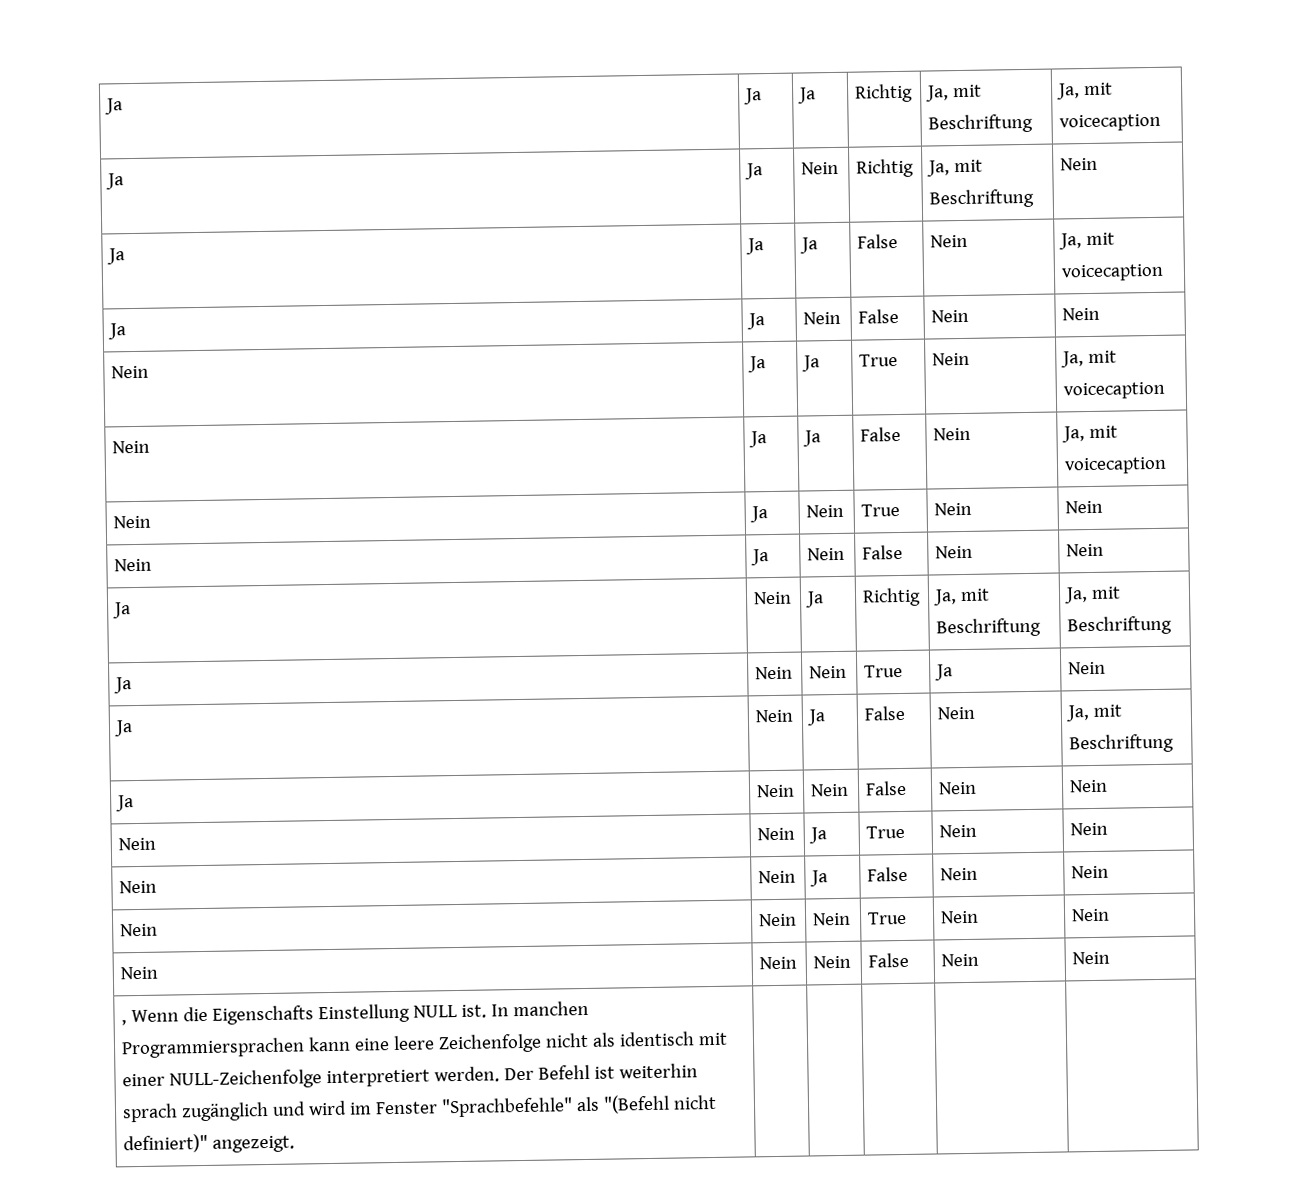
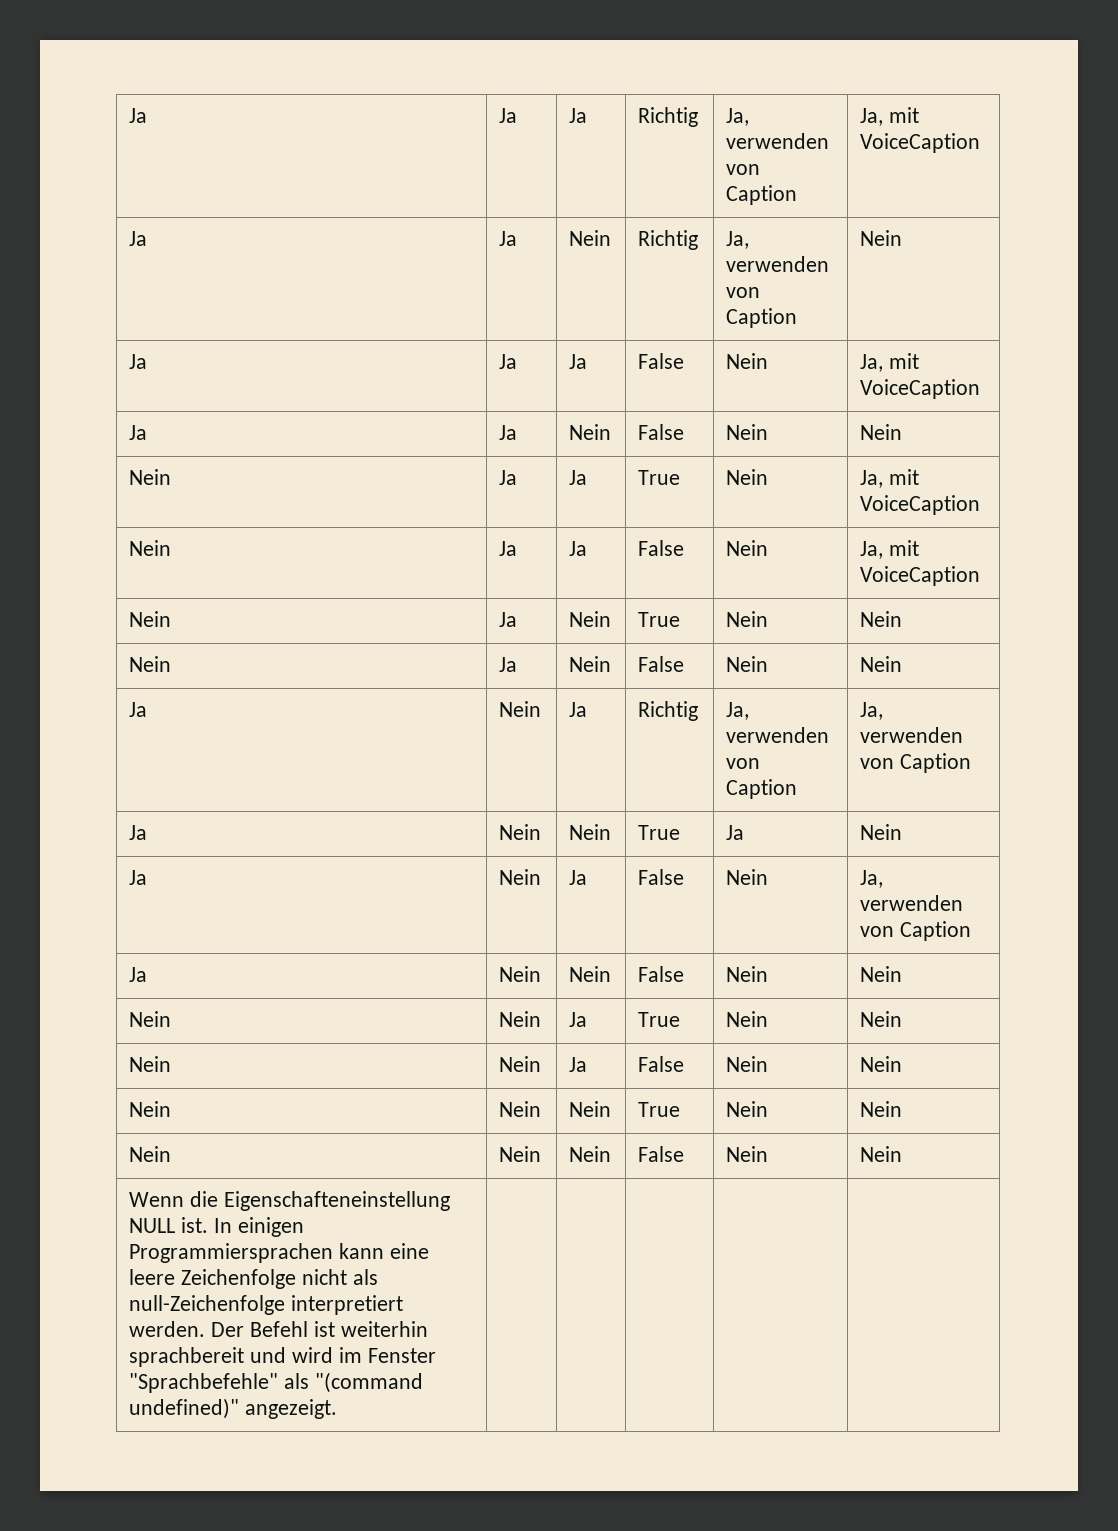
- Ja | Ja | Ja | Richtig | Ja, mit Beschriftung | Ja, mit voicecaption
+ Ja | Ja | Ja | Richtig | Ja, verwenden von Caption | Ja, mit VoiceCaption
- Ja | Ja | Nein | Richtig | Ja, mit Beschriftung | Nein
+ Ja | Ja | Nein | Richtig | Ja, verwenden von Caption | Nein
- Ja | Ja | Ja | False | Nein | Ja, mit voicecaption
+ Ja | Ja | Ja | False | Nein | Ja, mit VoiceCaption
- Nein | Ja | Ja | True | Nein | Ja, mit voicecaption
+ Nein | Ja | Ja | True | Nein | Ja, mit VoiceCaption
- Nein | Ja | Ja | False | Nein | Ja, mit voicecaption
+ Nein | Ja | Ja | False | Nein | Ja, mit VoiceCaption
- Ja | Nein | Ja | Richtig | Ja, mit Beschriftung | Ja, mit Beschriftung
+ Ja | Nein | Ja | Richtig | Ja, verwenden von Caption | Ja, verwenden von Caption
- Ja | Nein | Ja | False | Nein | Ja, mit Beschriftung
+ Ja | Nein | Ja | False | Nein | Ja, verwenden von Caption
- , Wenn die Eigenschafts Einstellung NULL ist. In manchen Programmiersprachen kann eine leere Zeichenfolge nicht als identisch mit einer NULL-Zeichenfolge interpretiert werden. Der Befehl ist weiterhin sprach zugänglich und wird im Fenster "Sprachbefehle" als "(Befehl nicht definiert)" angezeigt. | | | | |
+ Wenn die Eigenschafteneinstellung NULL ist. In einigen Programmiersprachen kann eine leere Zeichenfolge nicht als null-Zeichenfolge interpretiert werden. Der Befehl ist weiterhin sprachbereit und wird im Fenster "Sprachbefehle" als "(command undefined)" angezeigt. | | | | |

